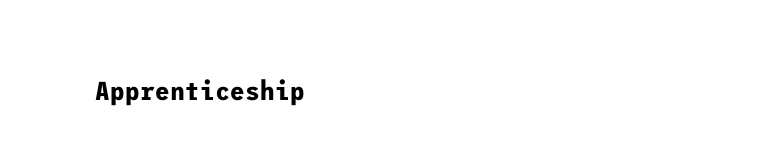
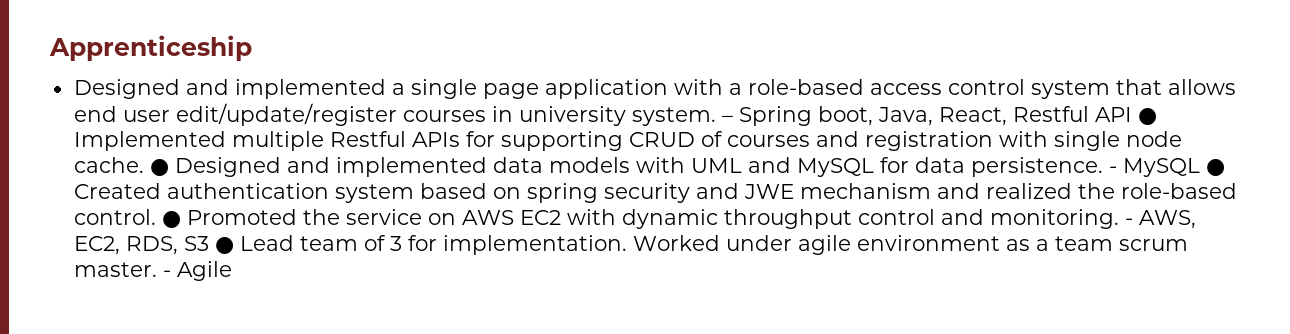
+ Designed and implemented a single page application with a role-based access control system that allows end user edit/update/register courses in university system. – Spring boot, Java, React, Restful API ● Implemented multiple Restful APIs for supporting CRUD of courses and registration with single node cache. ● Designed and implemented data models with UML and MySQL for data persistence. - MySQL ● Created authentication system based on spring security and JWE mechanism and realized the role-based control. ● Promoted the service on AWS EC2 with dynamic throughput control and monitoring. - AWS, EC2, RDS, S3 ● Lead team of 3 for implementation. Worked under agile environment as a team scrum master. - Agile

